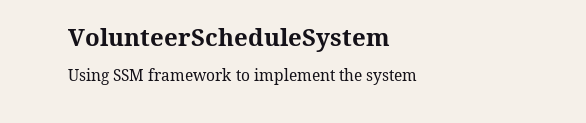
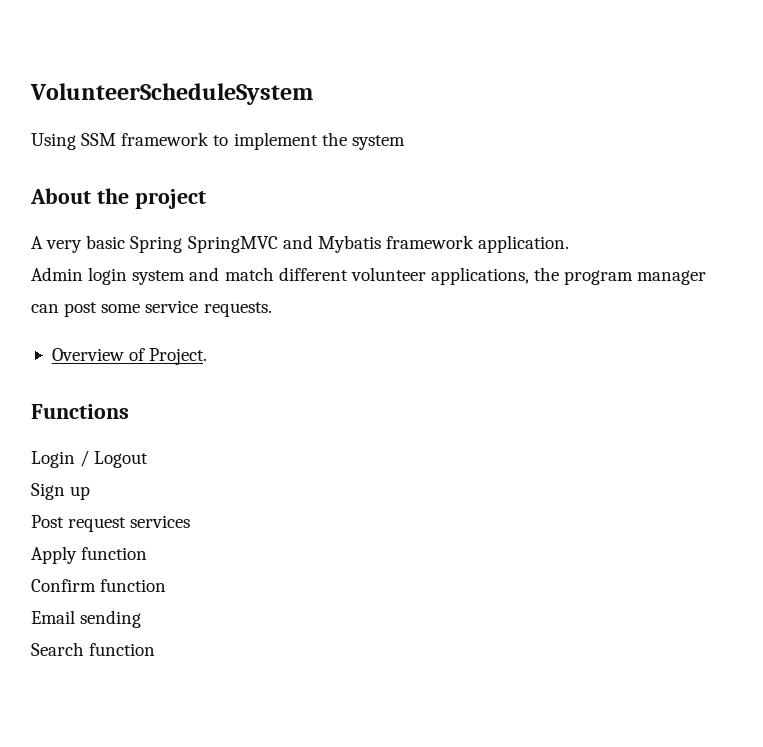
+ About the project
+ A very basic Spring SpringMVC and Mybatis framework application.
+ Admin login system and match different volunteer applications, the program manager can post some service requests.
+ Overview of Project.
+ Functions
+ Login / Logout
+ Sign up
+ Post request services
+ Apply function
+ Confirm function
+ Email sending
+ Search function

